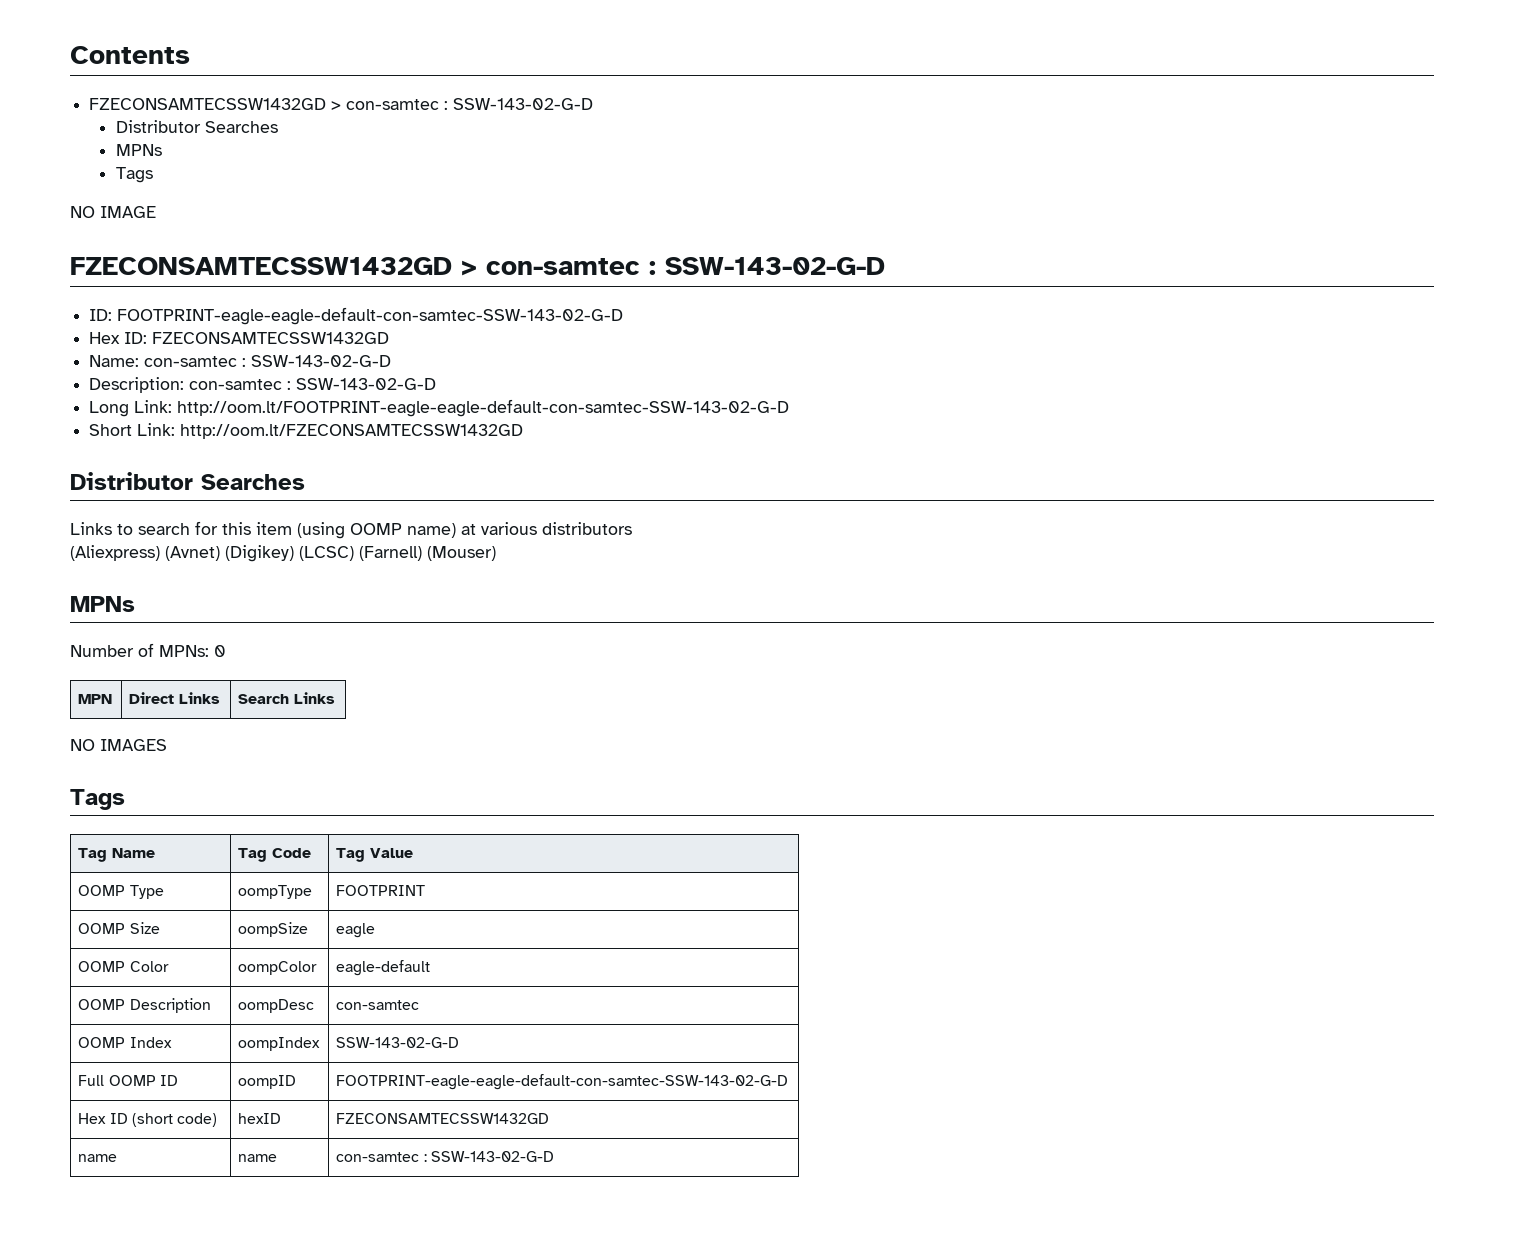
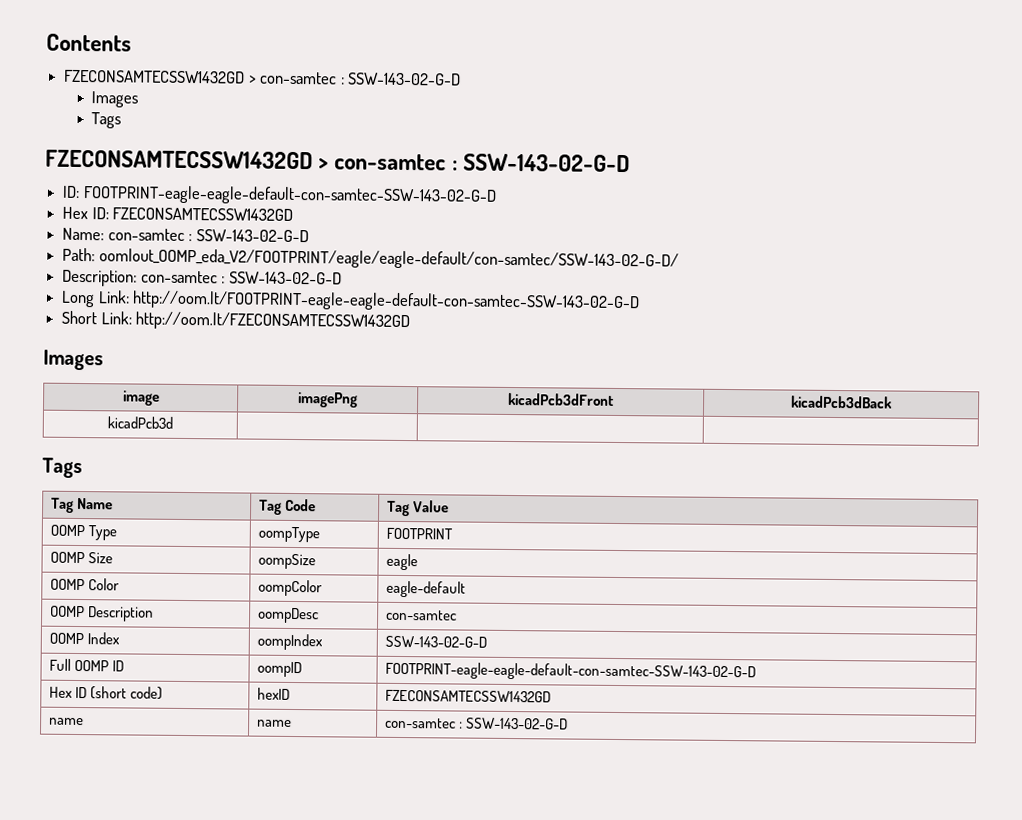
  Contents
  FZECONSAMTECSSW1432GD > con-samtec : SSW-143-02-G-D
- Distributor Searches
- MPNs
+ Images
  Tags
- NO IMAGE
+ Path: oomlout_OOMP_eda_V2/FOOTPRINT/eagle/eagle-default/con-samtec/SSW-143-02-G-D/
  Short Link: http://oom.lt/FZECONSAMTECSSW1432GD
- Distributor Searches
- Links to search for this item (using OOMP name) at various distributors
- (Aliexpress) (Avnet) (Digikey) (LCSC) (Farnell) (Mouser)
- MPNs
- Number of MPNs: 0
- MPN | Direct Links | Search Links
- NO IMAGES
+ Images
+ image | imagePng | kicadPcb3dFront | kicadPcb3dBack
+ kicadPcb3d | | |

